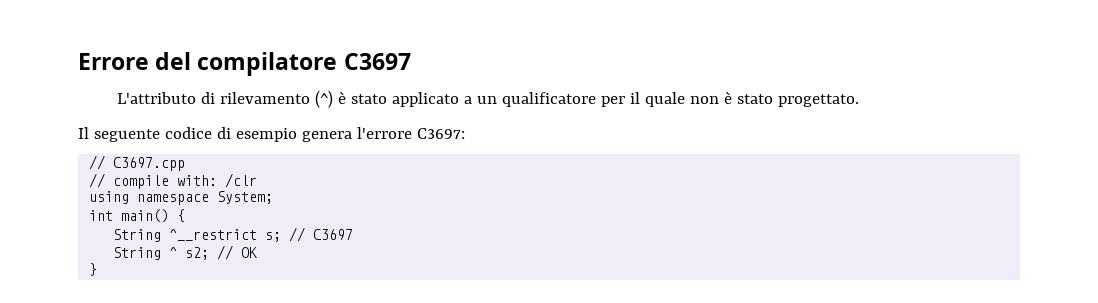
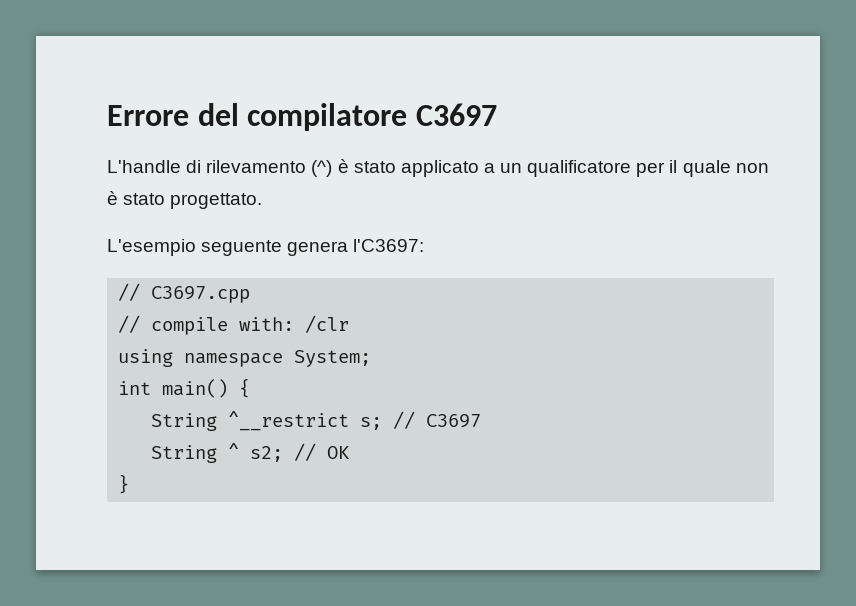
- L'attributo di rilevamento (^) è stato applicato a un qualificatore per il quale non è stato progettato.
+ L'handle di rilevamento (^) è stato applicato a un qualificatore per il quale non è stato progettato.
- Il seguente codice di esempio genera l'errore C3697:
+ L'esempio seguente genera l'C3697:

